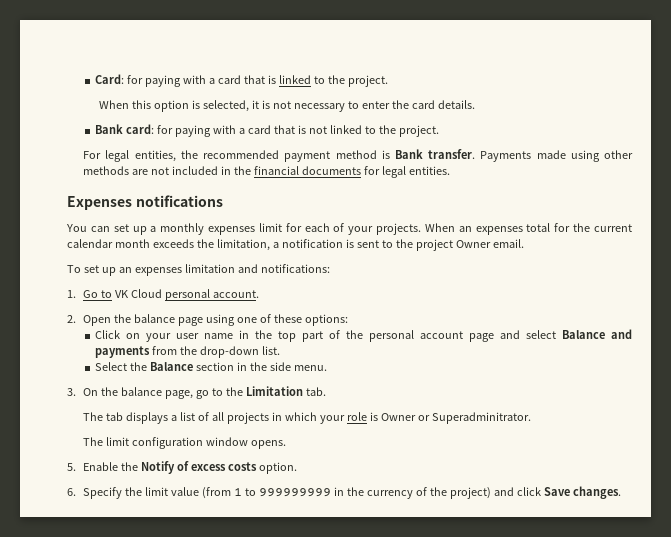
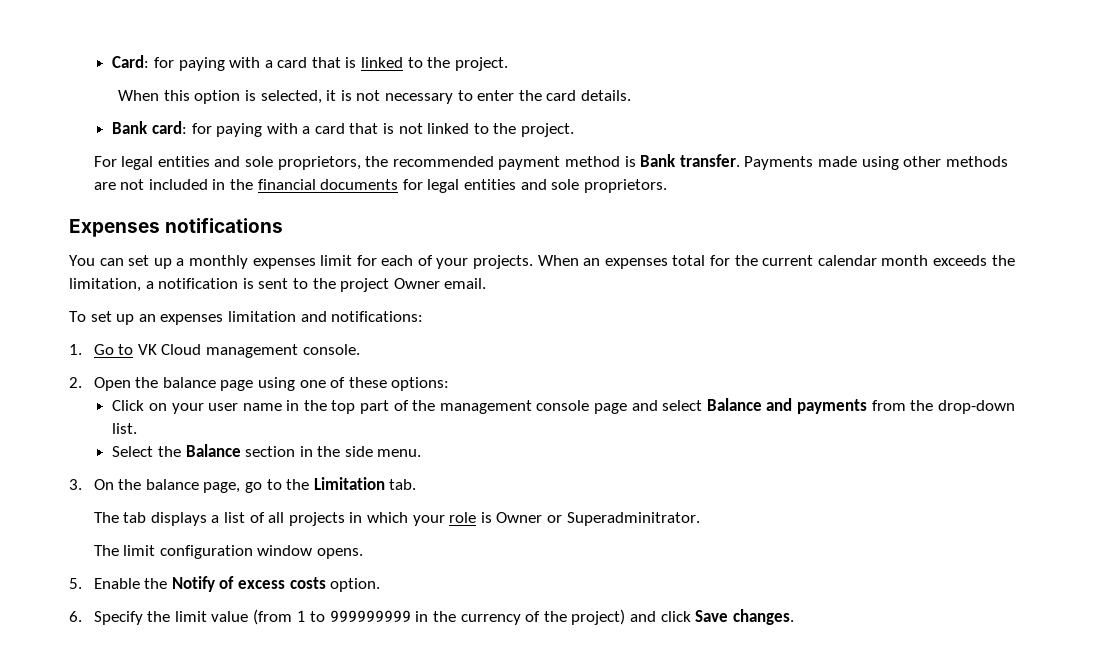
- For legal entities, the recommended payment method is Bank transfer.
+ For legal entities and sole proprietors, the recommended payment method is Bank transfer.
- Payments made using other methods are not included in the financial documents for legal entities.
+ Payments made using other methods are not included in the financial documents for legal entities and sole proprietors.
- 1. Go to VK Cloud personal account.
+ 1. Go to VK Cloud management console.
- Click on your user name in the top part of the personal account page and select Balance and payments from the drop-down list.
+ Click on your user name in the top part of the management console page and select Balance and payments from the drop-down list.

